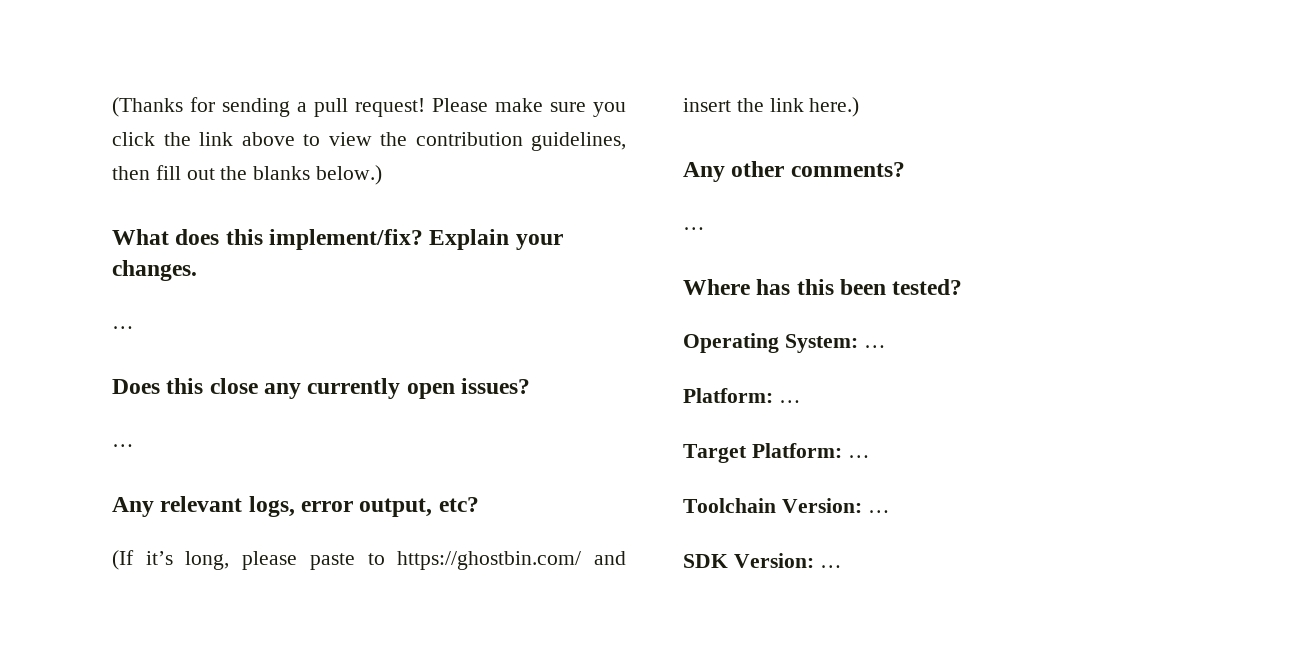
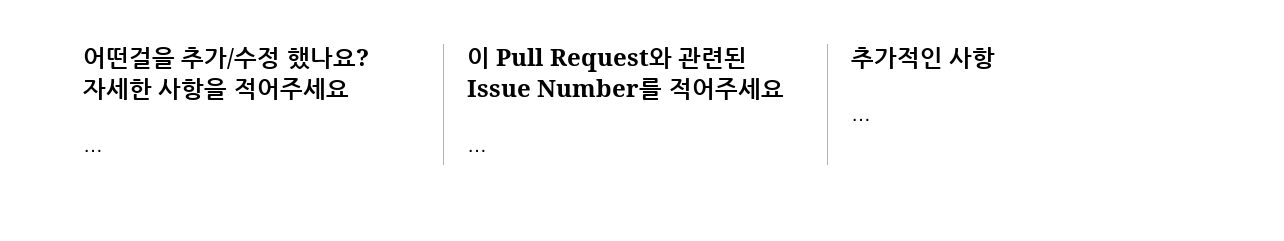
- (Thanks for sending a pull request! Please make sure you click the link above to view the contribution guidelines, then fill out the blanks below.)
- What does this implement/fix? Explain your changes.
+ 어떤걸을 추가/수정 했나요? 자세한 사항을 적어주세요
  …
- Does this close any currently open issues?
+ 이 Pull Request와 관련된 Issue Number를 적어주세요
  …
- Any relevant logs, error output, etc?
- (If it’s long, please paste to https://ghostbin.com/ and insert the link here.)
- Any other comments?
+ 추가적인 사항
  …
- Where has this been tested?
- Operating System: …
- Platform: …
- Target Platform: …
- Toolchain Version: …
- SDK Version: …

